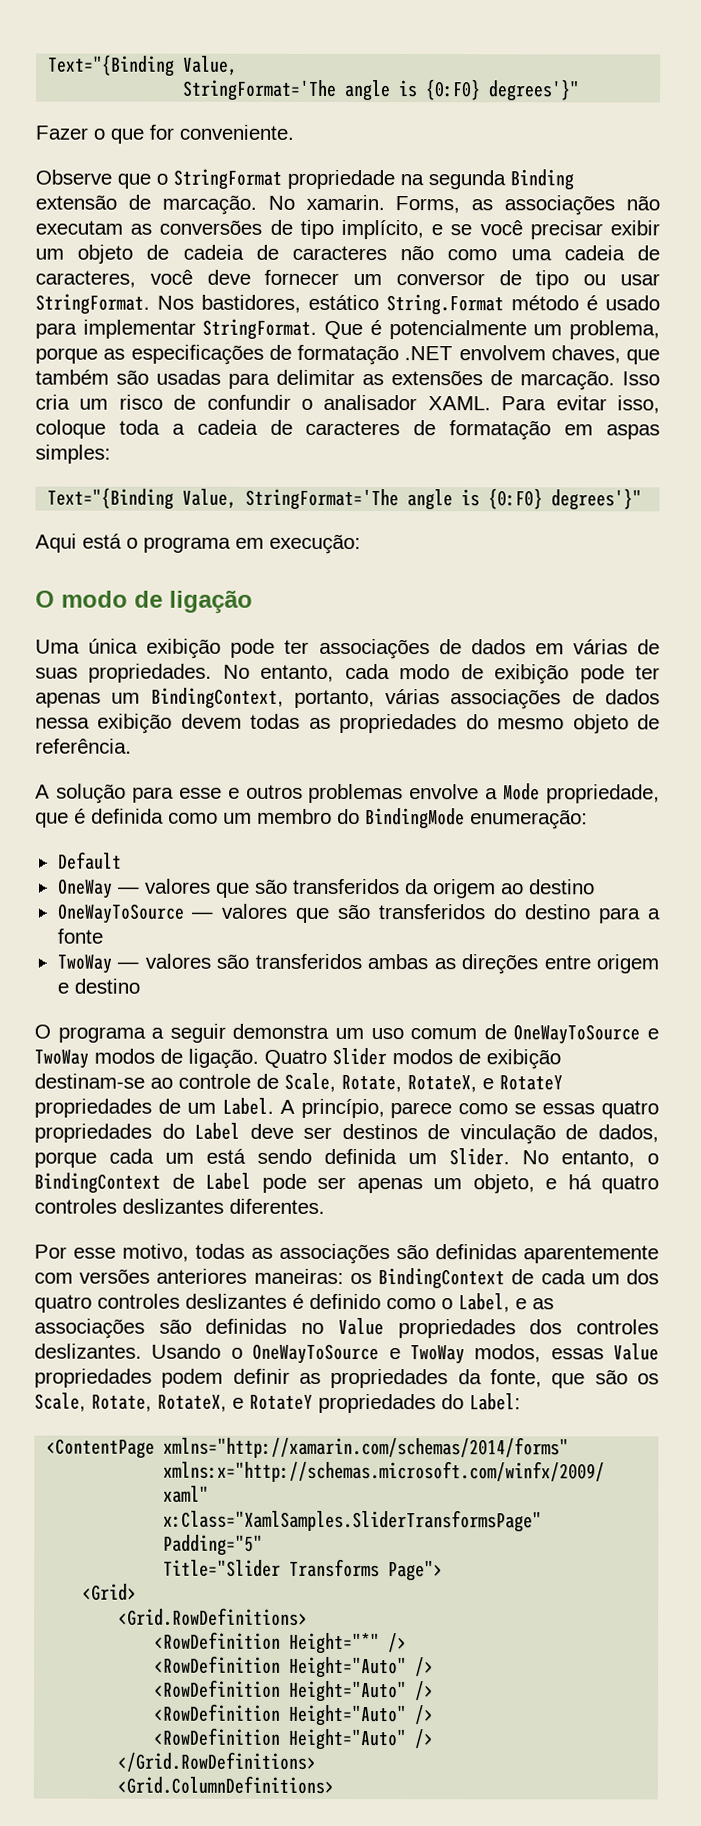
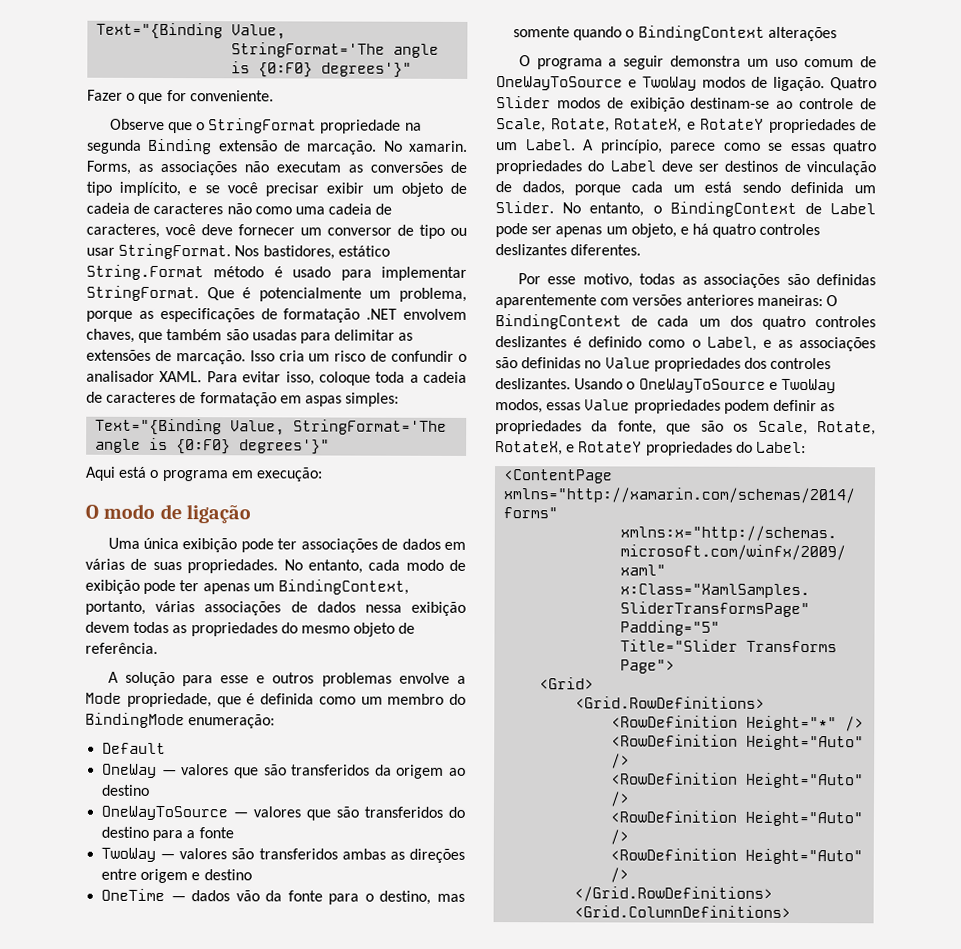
+ OneTime — dados vão da fonte para o destino, mas somente quando o BindingContext alterações
- Por esse motivo, todas as associações são definidas aparentemente com versões anteriores maneiras: os BindingContext de cada um dos quatro controles deslizantes é definido como o Label, e as associações são definidas no Value propriedades dos controles deslizantes.
+ Por esse motivo, todas as associações são definidas aparentemente com versões anteriores maneiras: O BindingContext de cada um dos quatro controles deslizantes é definido como o Label, e as associações são definidas no Value propriedades dos controles deslizantes.

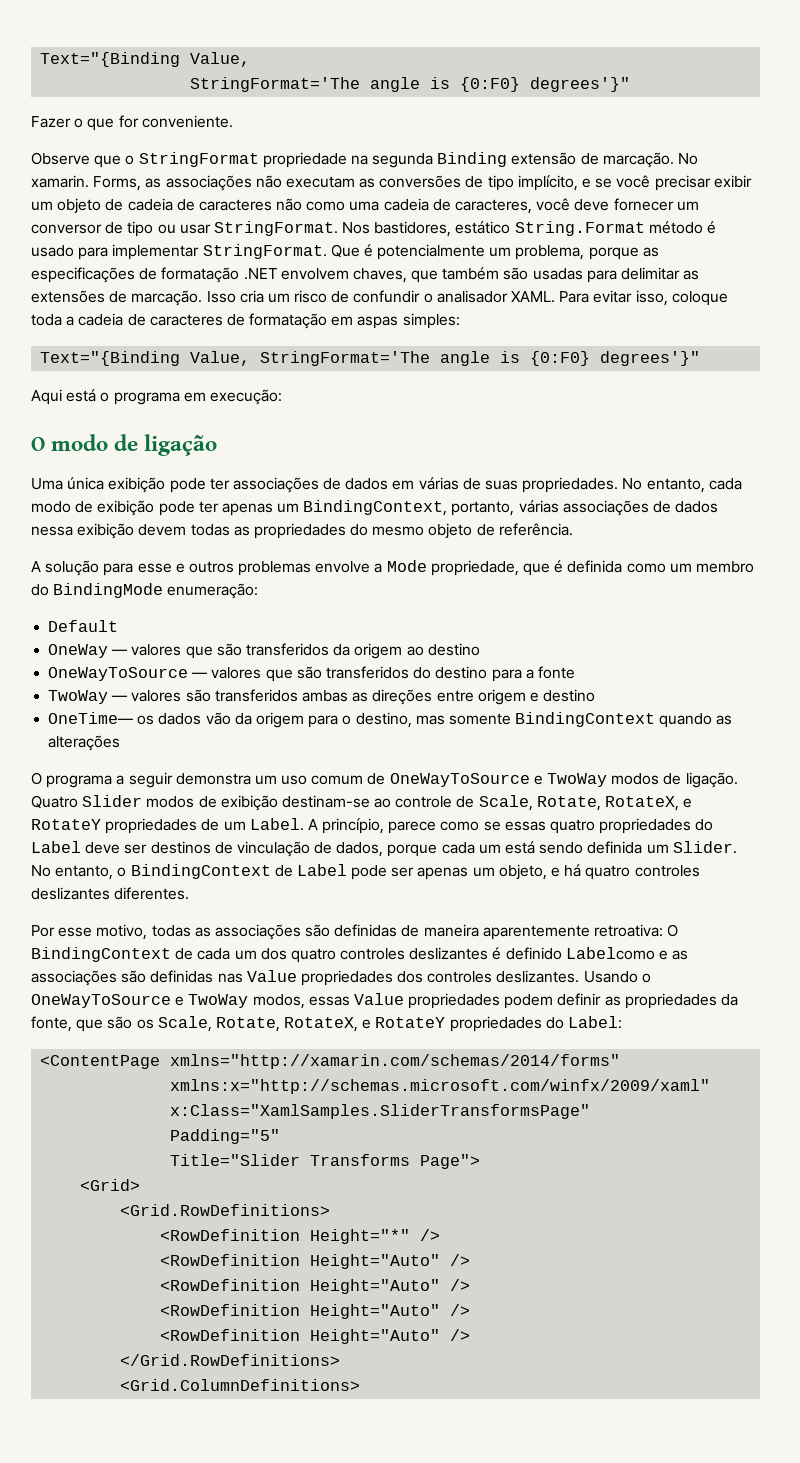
- OneTime — dados vão da fonte para o destino, mas somente quando o BindingContext alterações
+ OneTime— os dados vão da origem para o destino, mas somente BindingContext quando as alterações
- Por esse motivo, todas as associações são definidas aparentemente com versões anteriores maneiras: O BindingContext de cada um dos quatro controles deslizantes é definido como o Label, e as associações são definidas no Value propriedades dos controles deslizantes.
+ Por esse motivo, todas as associações são definidas de maneira aparentemente retroativa: O BindingContext de cada um dos quatro controles deslizantes é definido Labelcomo e as associações são definidas nas Value propriedades dos controles deslizantes.

